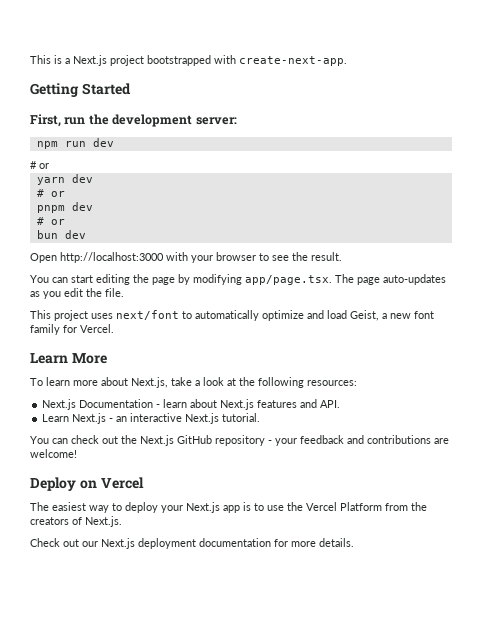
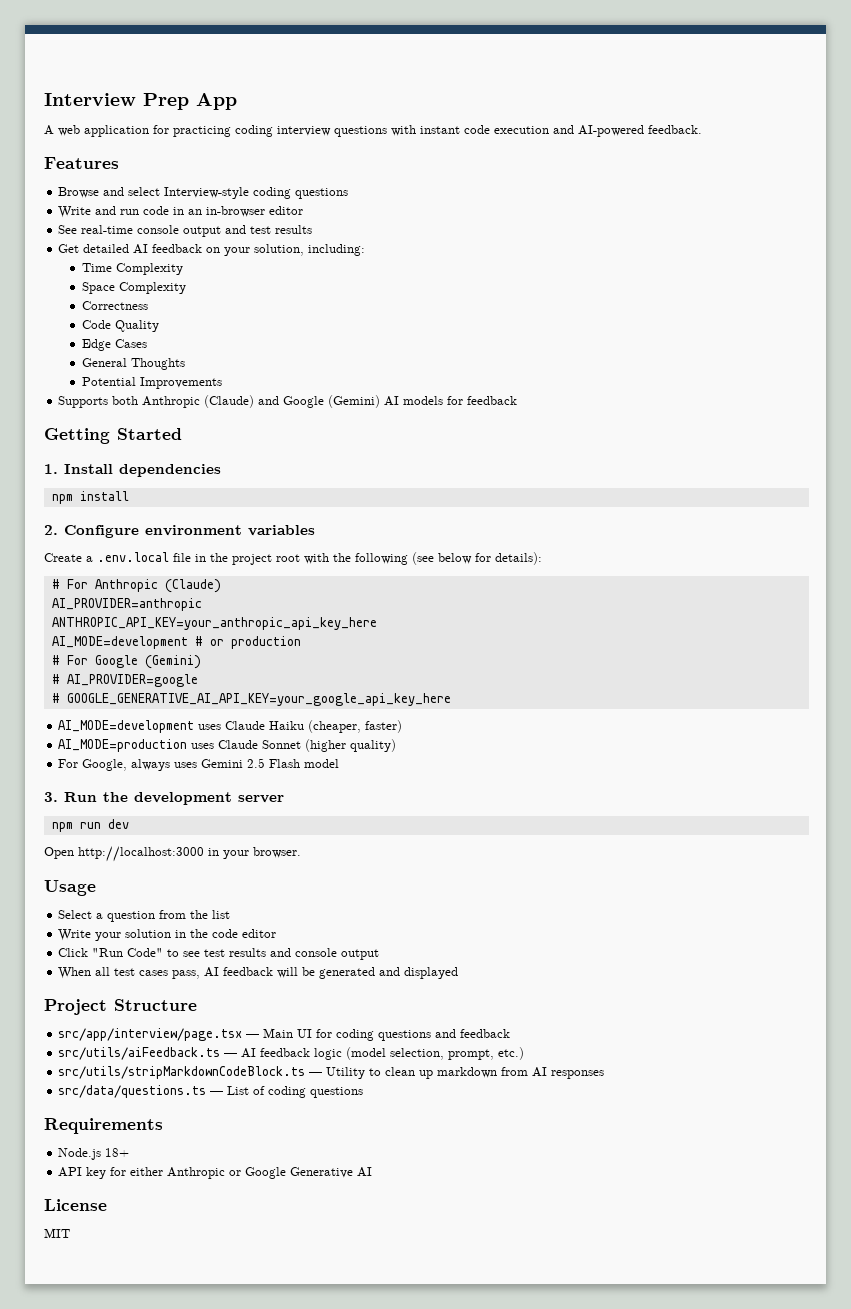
- This is a Next.js project bootstrapped with create-next-app.
+ Interview Prep App
+ A web application for practicing coding interview questions with instant code execution and AI-powered feedback.
+ Features
+ Browse and select Interview-style coding questions
+ Write and run code in an in-browser editor
+ See real-time console output and test results
+ Get detailed AI feedback on your solution, including:
+ Time Complexity
+ Space Complexity
+ Correctness
+ Code Quality
+ Edge Cases
+ General Thoughts
+ Potential Improvements
+ Supports both Anthropic (Claude) and Google (Gemini) AI models for feedback
  Getting Started
- First, run the development server:
+ 1. Install dependencies
+ npm install
+ 2. Configure environment variables
+ Create a .env.local file in the project root with the following (see below for details):
+ # For Anthropic (Claude)
+ AI_PROVIDER=anthropic
+ ANTHROPIC_API_KEY=your_anthropic_api_key_here
+ AI_MODE=development # or production
+ # For Google (Gemini)
+ # AI_PROVIDER=google
+ # GOOGLE_GENERATIVE_AI_API_KEY=your_google_api_key_here
+ AI_MODE=development uses Claude Haiku (cheaper, faster)
+ AI_MODE=production uses Claude Sonnet (higher quality)
+ For Google, always uses Gemini 2.5 Flash model
+ 3. Run the development server
  npm run dev
- # or
- yarn dev
- # or
- pnpm dev
- # or
- bun dev
- Open http://localhost:3000 with your browser to see the result.
- You can start editing the page by modifying app/page.tsx. The page auto-updates as you edit the file.
- This project uses next/font to automatically optimize and load Geist, a new font family for Vercel.
- Learn More
- To learn more about Next.js, take a look at the following resources:
- Next.js Documentation - learn about Next.js features and API.
- Learn Next.js - an interactive Next.js tutorial.
- You can check out the Next.js GitHub repository - your feedback and contributions are welcome!
- Deploy on Vercel
- The easiest way to deploy your Next.js app is to use the Vercel Platform from the creators of Next.js.
- Check out our Next.js deployment documentation for more details.
+ Open http://localhost:3000 in your browser.
+ Usage
+ Select a question from the list
+ Write your solution in the code editor
+ Click "Run Code" to see test results and console output
+ When all test cases pass, AI feedback will be generated and displayed
+ Project Structure
+ src/app/interview/page.tsx — Main UI for coding questions and feedback
+ src/utils/aiFeedback.ts — AI feedback logic (model selection, prompt, etc.)
+ src/utils/stripMarkdownCodeBlock.ts — Utility to clean up markdown from AI responses
+ src/data/questions.ts — List of coding questions
+ Requirements
+ Node.js 18+
+ API key for either Anthropic or Google Generative AI
+ License
+ MIT

